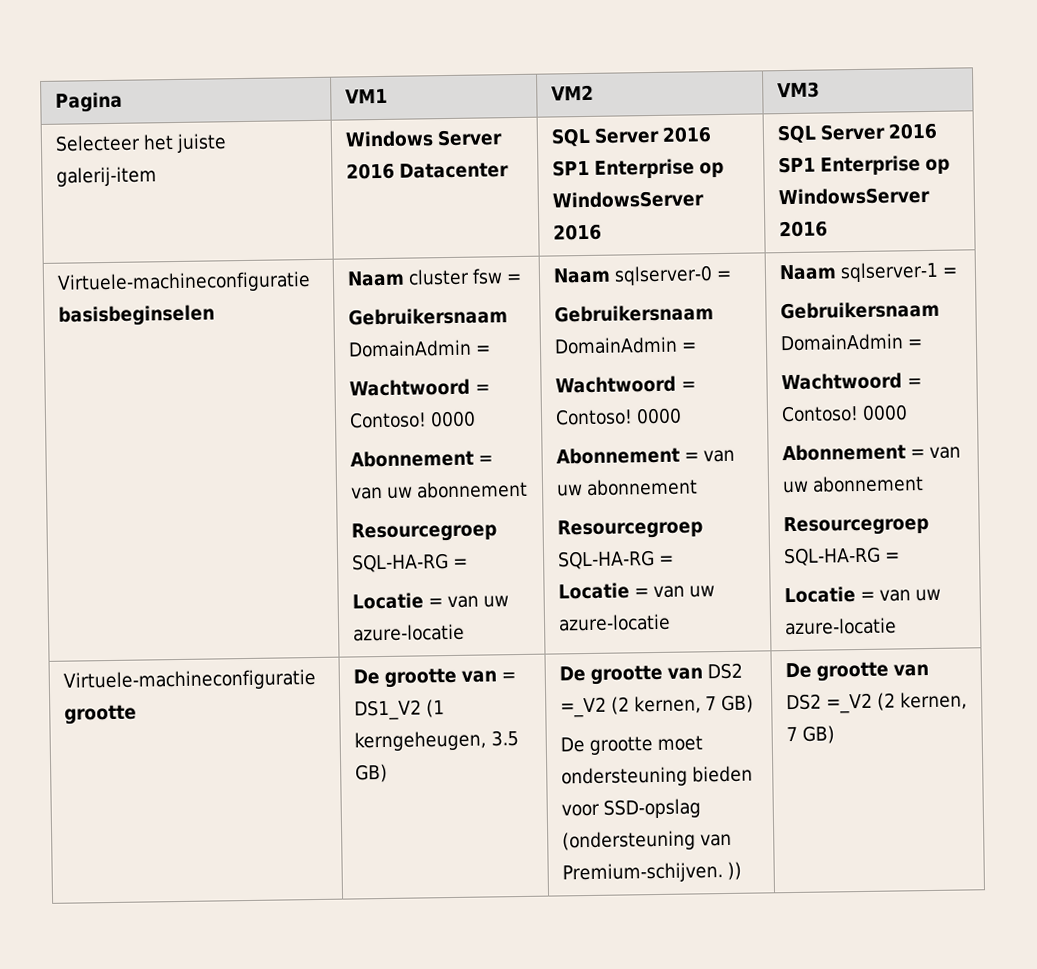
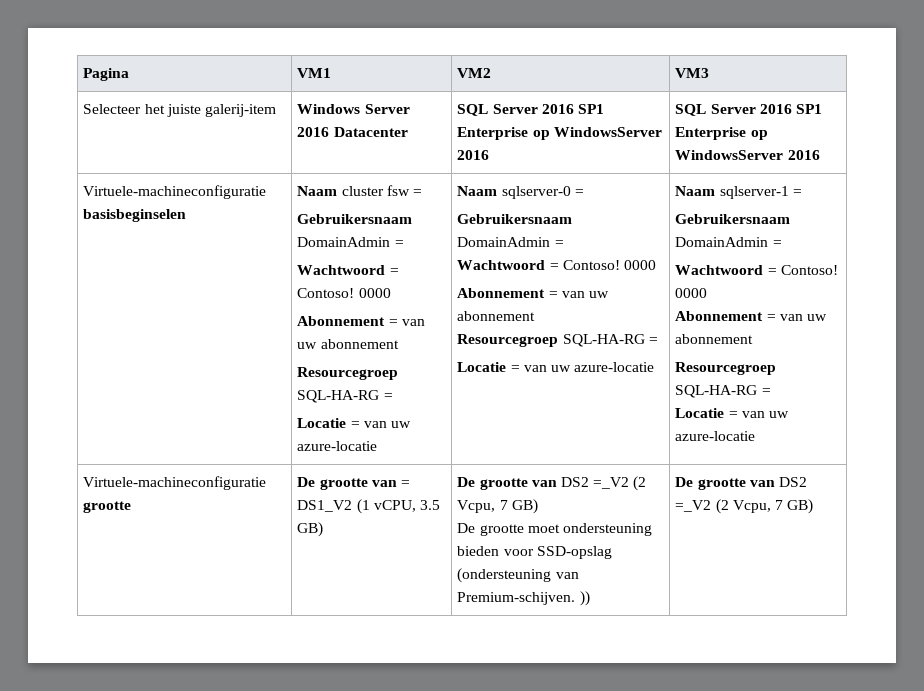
- Virtuele-machineconfiguratie grootte | De grootte van = DS1_V2 (1 kerngeheugen, 3.5 GB) | De grootte van DS2 =_V2 (2 kernen, 7 GB)
- De grootte moet ondersteuning bieden voor SSD-opslag (ondersteuning van Premium-schijven. )) | De grootte van DS2 =_V2 (2 kernen, 7 GB)
+ Virtuele-machineconfiguratie grootte | De grootte van = DS1_V2 (1 vCPU, 3.5 GB) | De grootte van DS2 =_V2 (2 Vcpu, 7 GB)
+ De grootte moet ondersteuning bieden voor SSD-opslag (ondersteuning van Premium-schijven. )) | De grootte van DS2 =_V2 (2 Vcpu, 7 GB)

